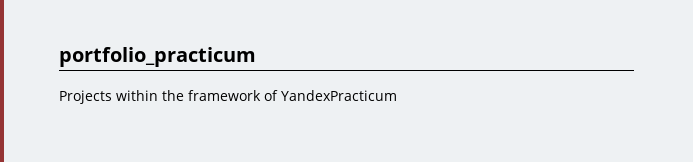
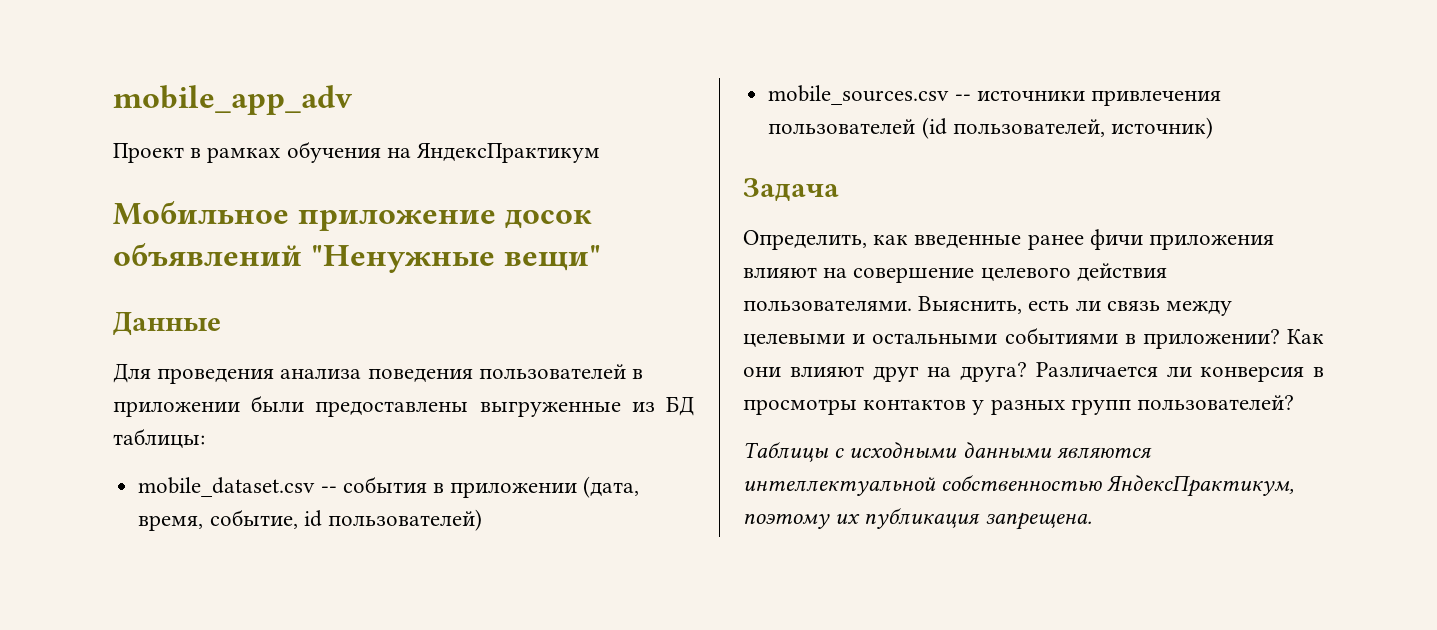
- portfolio_practicum
- Projects within the framework of YandexPracticum
+ mobile_app_adv
+ Проект в рамках обучения на ЯндексПрактикум
+ Мобильное приложение досок объявлений "Ненужные вещи"
+ Данные
+ Для проведения анализа поведения пользователей в приложении были предоставлены выгруженные из БД таблицы:
+ mobile_dataset.csv -- события в приложении (дата, время, событие, id пользователей)
+ mobile_sources.csv -- источники привлечения пользователей (id пользователей, источник)
+ Задача
+ Определить, как введенные ранее фичи приложения влияют на совершение целевого действия пользователями. Выяснить, есть ли связь между целевыми и остальными событиями в приложении? Как они влияют друг на друга? Различается ли конверсия в просмотры контактов у разных групп пользователей?
+ Таблицы с исходными данными являются интеллектуальной собственностью ЯндексПрактикум, поэтому их публикация запрещена.

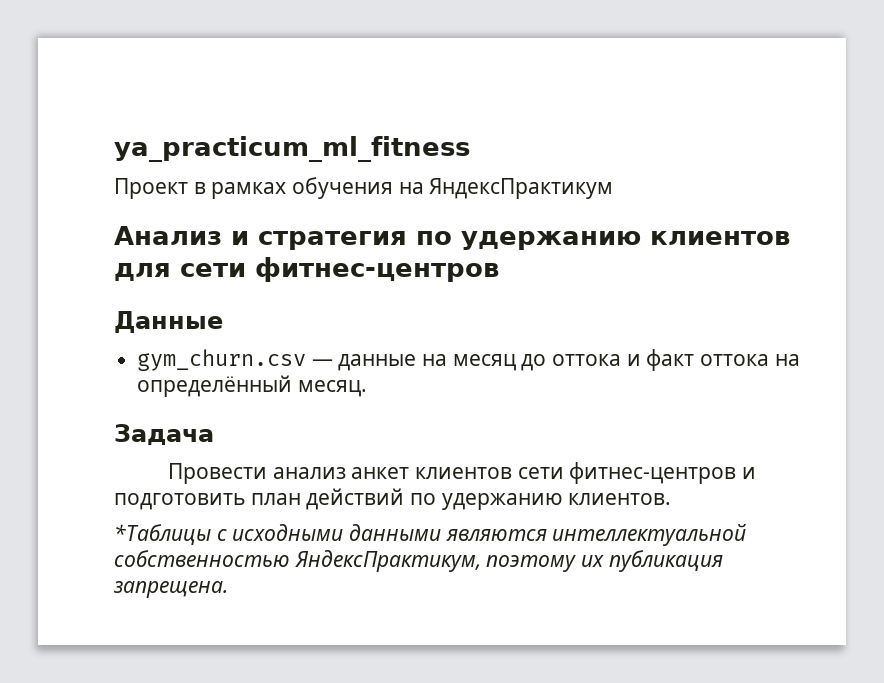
- mobile_app_adv
+ ya_practicum_ml_fitness
- Мобильное приложение досок объявлений "Ненужные вещи"
+ Анализ и стратегия по удержанию клиентов для сети фитнес-центров
  Данные
- Для проведения анализа поведения пользователей в приложении были предоставлены выгруженные из БД таблицы:
- mobile_dataset.csv -- события в приложении (дата, время, событие, id пользователей)
- mobile_sources.csv -- источники привлечения пользователей (id пользователей, источник)
+ gym_churn.csv — данные на месяц до оттока и факт оттока на определённый месяц.
  Задача
- Определить, как введенные ранее фичи приложения влияют на совершение целевого действия пользователями. Выяснить, есть ли связь между целевыми и остальными событиями в приложении? Как они влияют друг на друга? Различается ли конверсия в просмотры контактов у разных групп пользователей?
- Таблицы с исходными данными являются интеллектуальной собственностью ЯндексПрактикум, поэтому их публикация запрещена.
+ Провести анализ анкет клиентов сети фитнес-центров и подготовить план действий по удержанию клиентов.
+ *Таблицы с исходными данными являются интеллектуальной собственностью ЯндексПрактикум, поэтому их публикация запрещена.

